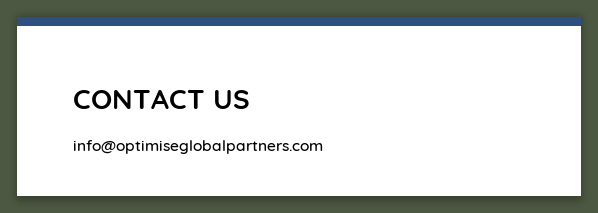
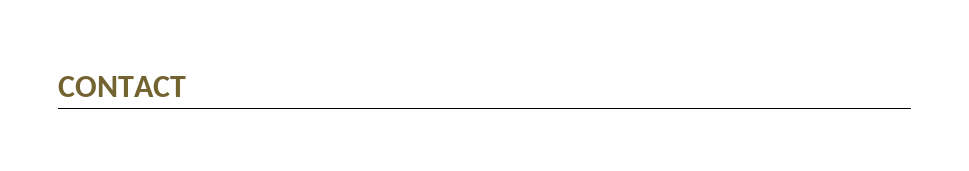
- CONTACT US
- info@optimiseglobalpartners.com
+ CONTACT

